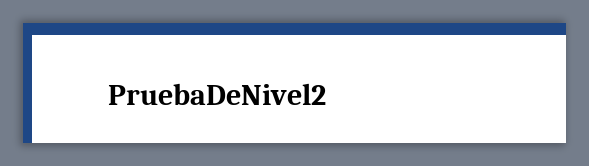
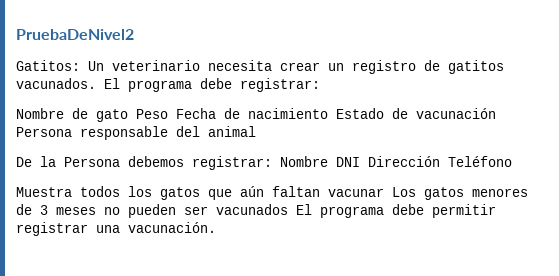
+ Gatitos: Un veterinario necesita crear un registro de gatitos vacunados. El programa debe registrar:
+ Nombre de gato Peso Fecha de nacimiento Estado de vacunación Persona responsable del animal
+ De la Persona debemos registrar: Nombre DNI Dirección Teléfono
+ Muestra todos los gatos que aún faltan vacunar Los gatos menores de 3 meses no pueden ser vacunados El programa debe permitir registrar una vacunación.

